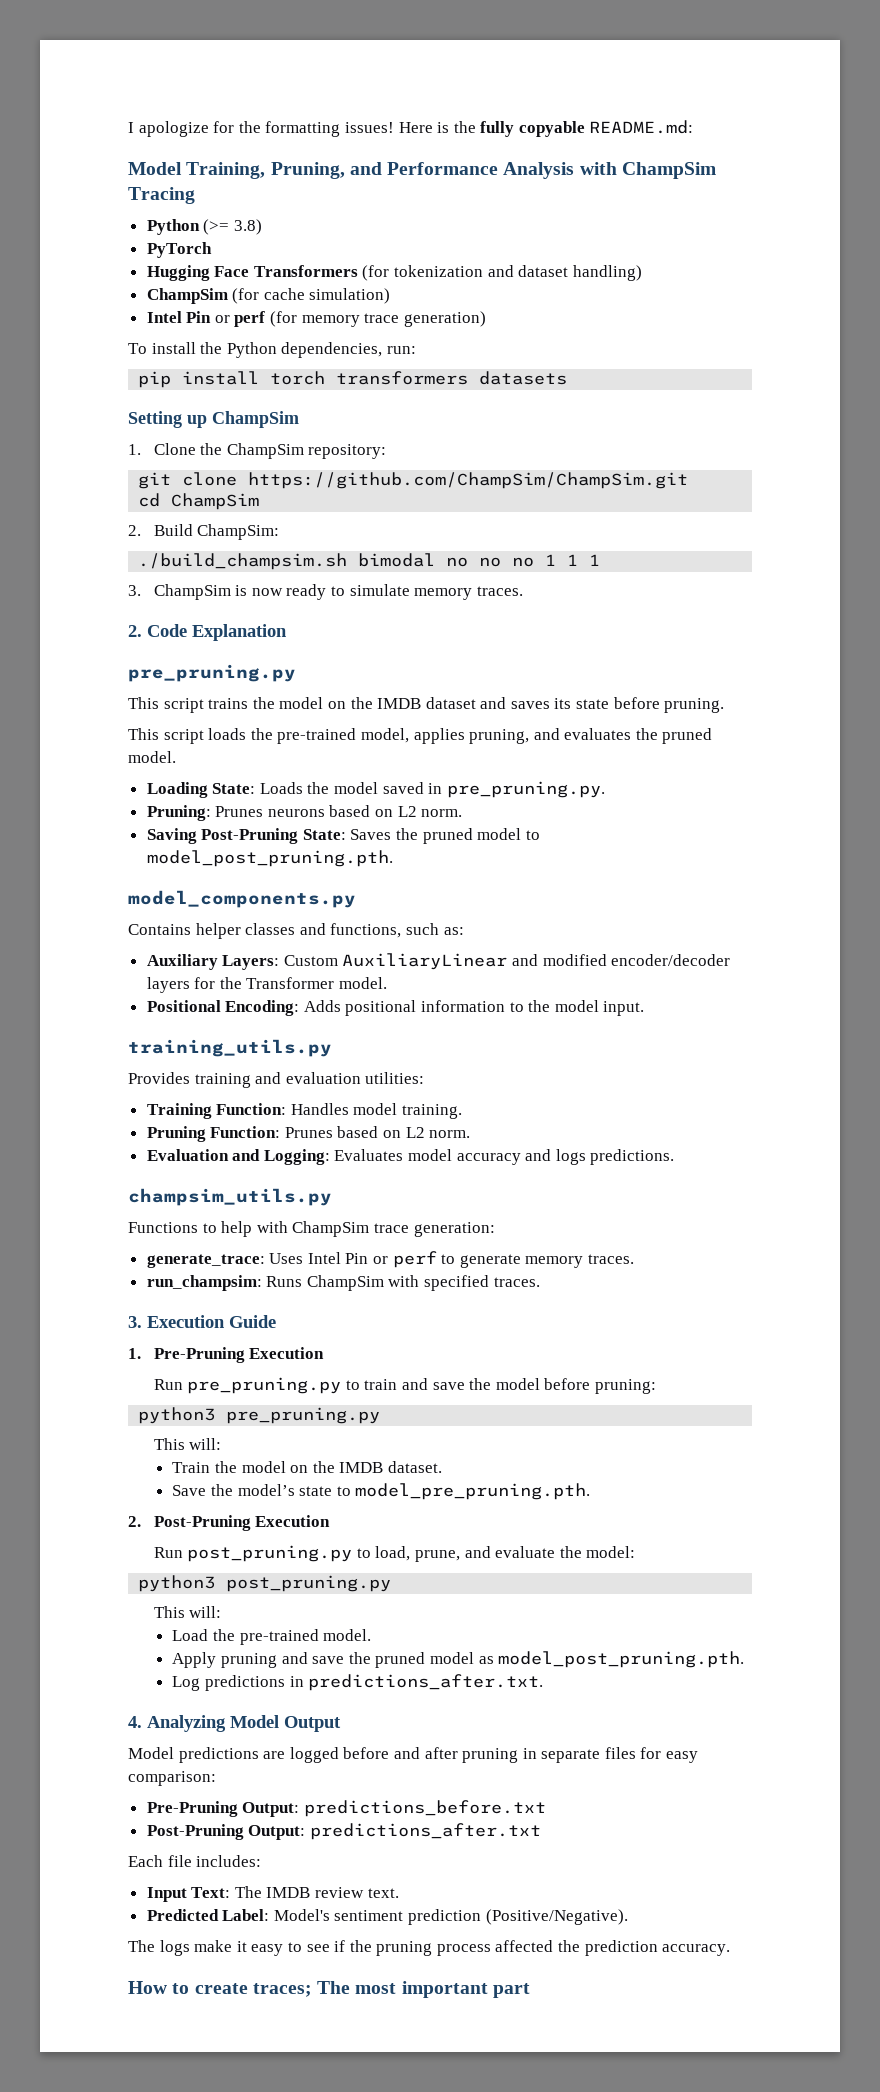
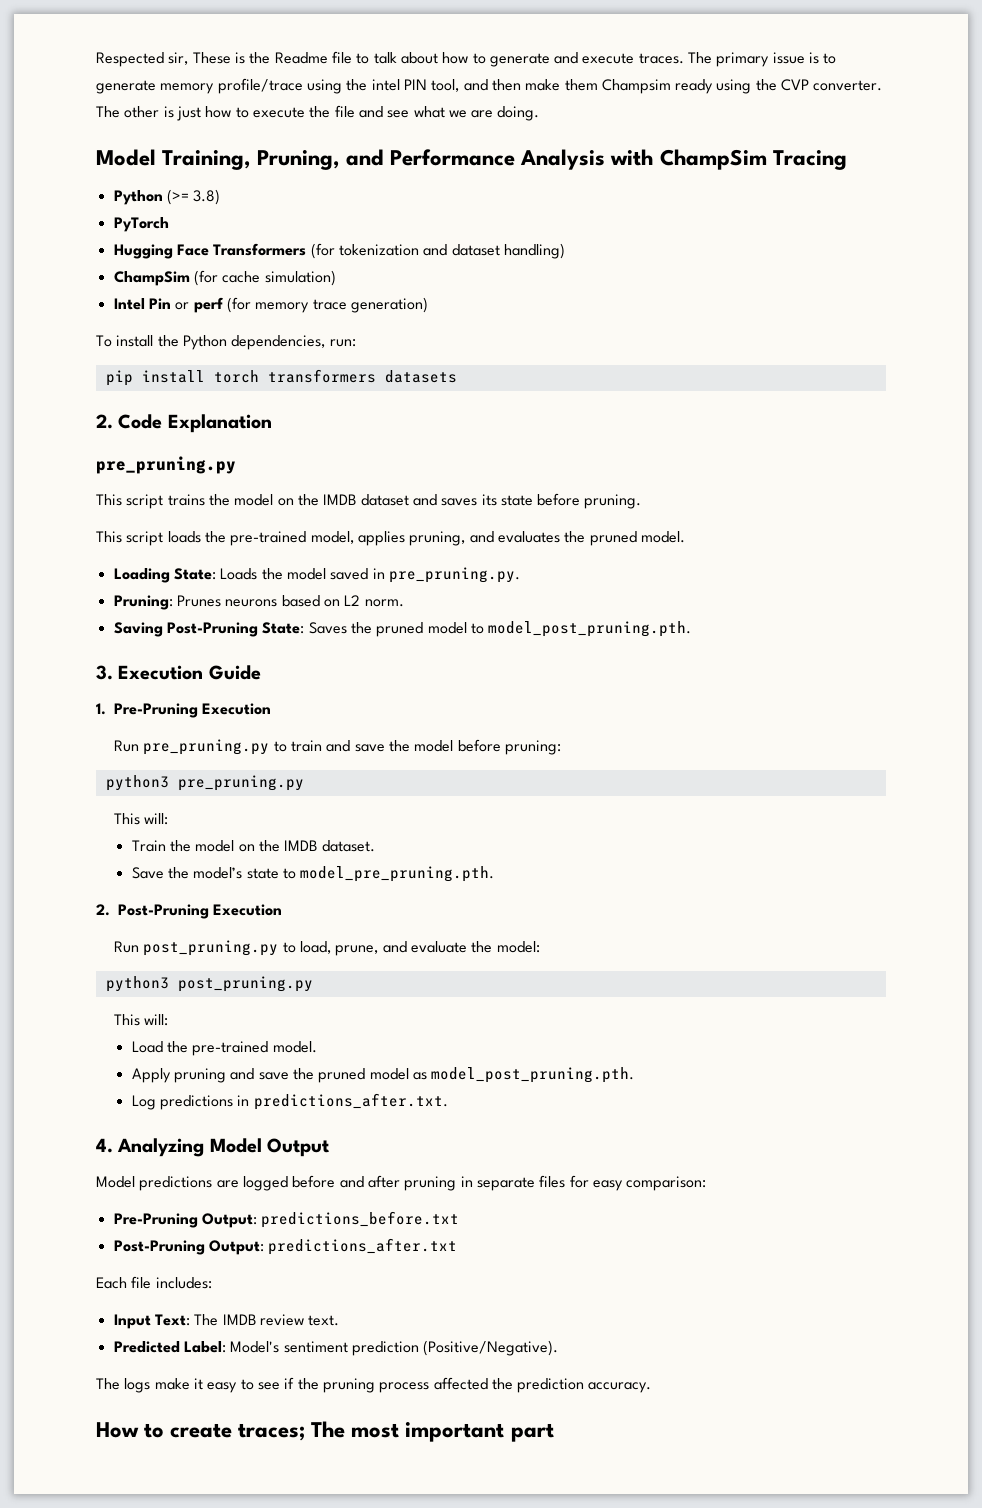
- I apologize for the formatting issues! Here is the fully copyable README.md:
+ Respected sir, These is the Readme file to talk about how to generate and execute traces. The primary issue is to generate memory profile/trace using the intel PIN tool, and then make them Champsim ready using the CVP converter. The other is just how to execute the file and see what we are doing.
- Setting up ChampSim
- 1. Clone the ChampSim repository:
- git clone https://github.com/ChampSim/ChampSim.git
- cd ChampSim
- 2. Build ChampSim:
- ./build_champsim.sh bimodal no no no 1 1 1
- 3. ChampSim is now ready to simulate memory traces.
- model_components.py
- Contains helper classes and functions, such as:
- Auxiliary Layers: Custom AuxiliaryLinear and modified encoder/decoder layers for the Transformer model.
- Positional Encoding: Adds positional information to the model input.
- training_utils.py
- Provides training and evaluation utilities:
- Training Function: Handles model training.
- Pruning Function: Prunes based on L2 norm.
- Evaluation and Logging: Evaluates model accuracy and logs predictions.
- champsim_utils.py
- Functions to help with ChampSim trace generation:
- generate_trace: Uses Intel Pin or perf to generate memory traces.
- run_champsim: Runs ChampSim with specified traces.

